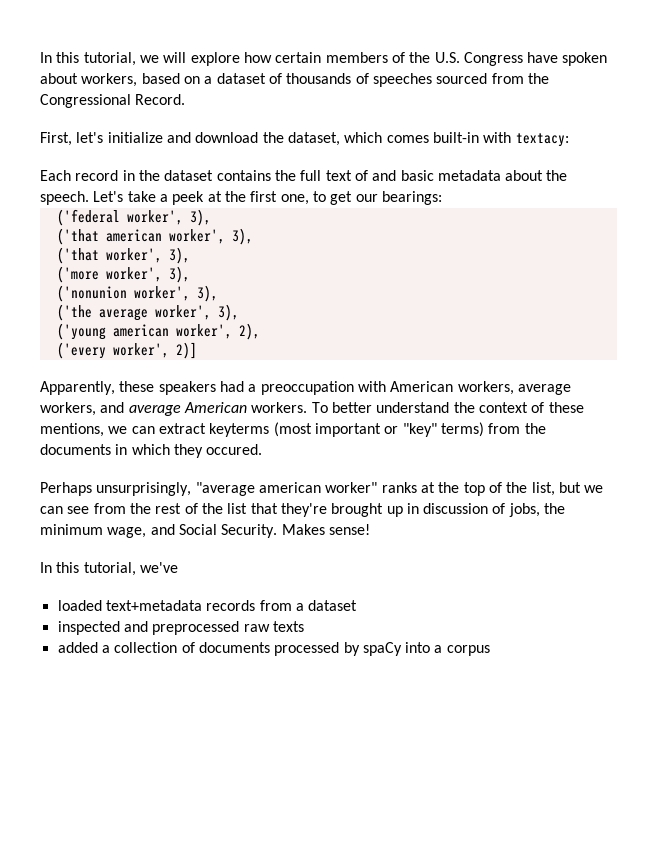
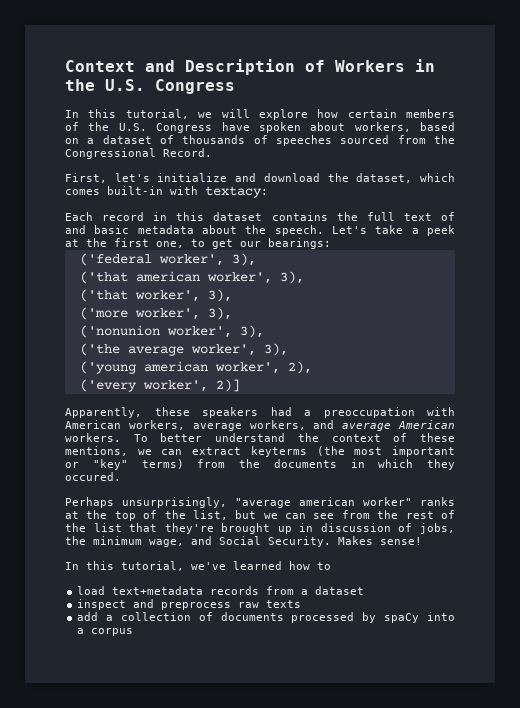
+ Context and Description of Workers in the U.S. Congress
- Each record in the dataset contains the full text of and basic metadata about the speech.
+ Each record in this dataset contains the full text of and basic metadata about the speech.
- To better understand the context of these mentions, we can extract keyterms (most important or "key" terms) from the documents in which they occured.
+ To better understand the context of these mentions, we can extract keyterms (the most important or "key" terms) from the documents in which they occured.
- In this tutorial, we've
- loaded text+metadata records from a dataset
+ In this tutorial, we've learned how to
+ load text+metadata records from a dataset
- inspected and preprocessed raw texts
+ inspect and preprocess raw texts
- added a collection of documents processed by spaCy into a corpus
+ add a collection of documents processed by spaCy into a corpus

